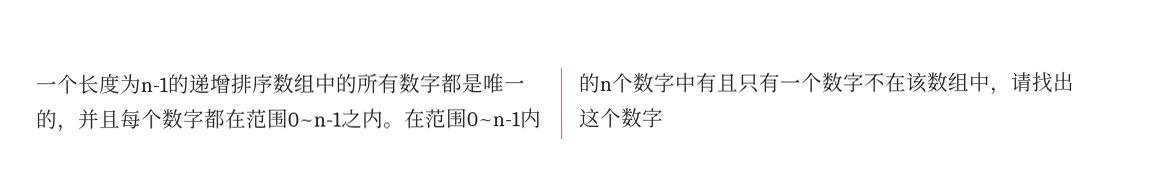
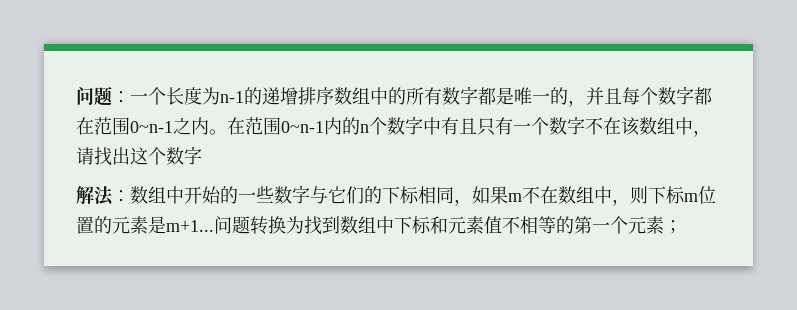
- 一个长度为n-1的递增排序数组中的所有数字都是唯一的，并且每个数字都在范围0~n-1之内。
+ 问题：一个长度为n-1的递增排序数组中的所有数字都是唯一的，并且每个数字都在范围0~n-1之内。
+ 解法：数组中开始的一些数字与它们的下标相同，如果m不在数组中，则下标m位置的元素是m+1...问题转换为找到数组中下标和元素值不相等的第一个元素；

